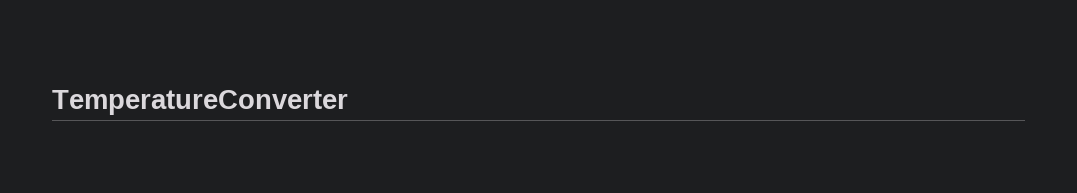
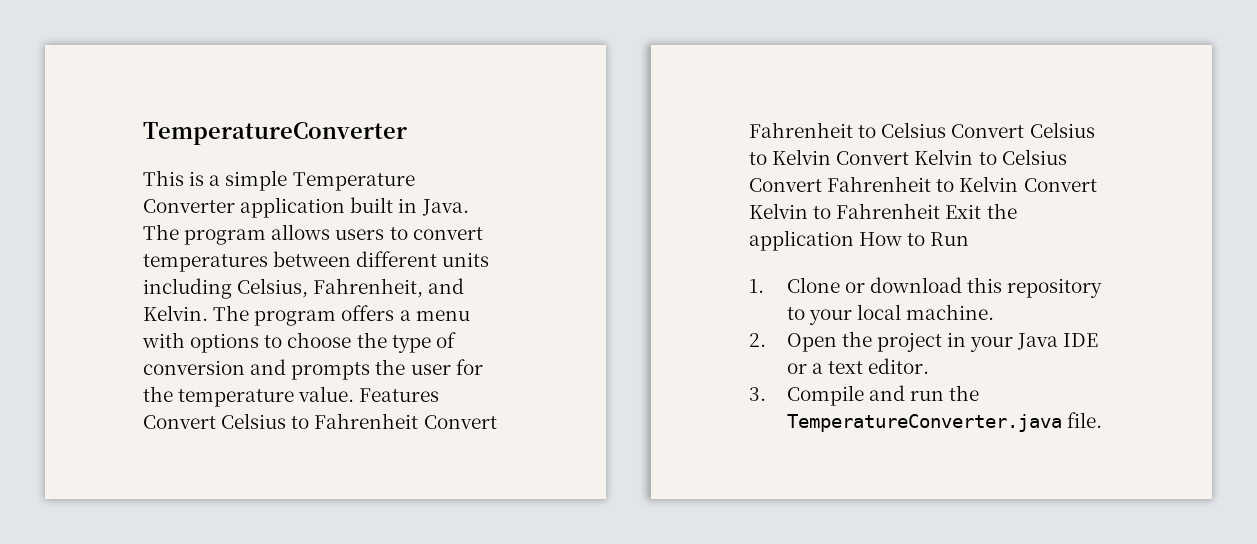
+ This is a simple Temperature Converter application built in Java. The program allows users to convert temperatures between different units including Celsius, Fahrenheit, and Kelvin. The program offers a menu with options to choose the type of conversion and prompts the user for the temperature value. Features Convert Celsius to Fahrenheit Convert Fahrenheit to Celsius Convert Celsius to Kelvin Convert Kelvin to Celsius Convert Fahrenheit to Kelvin Convert Kelvin to Fahrenheit Exit the application How to Run
+ 1. Clone or download this repository to your local machine.
+ 2. Open the project in your Java IDE or a text editor.
+ 3. Compile and run the TemperatureConverter.java file.

